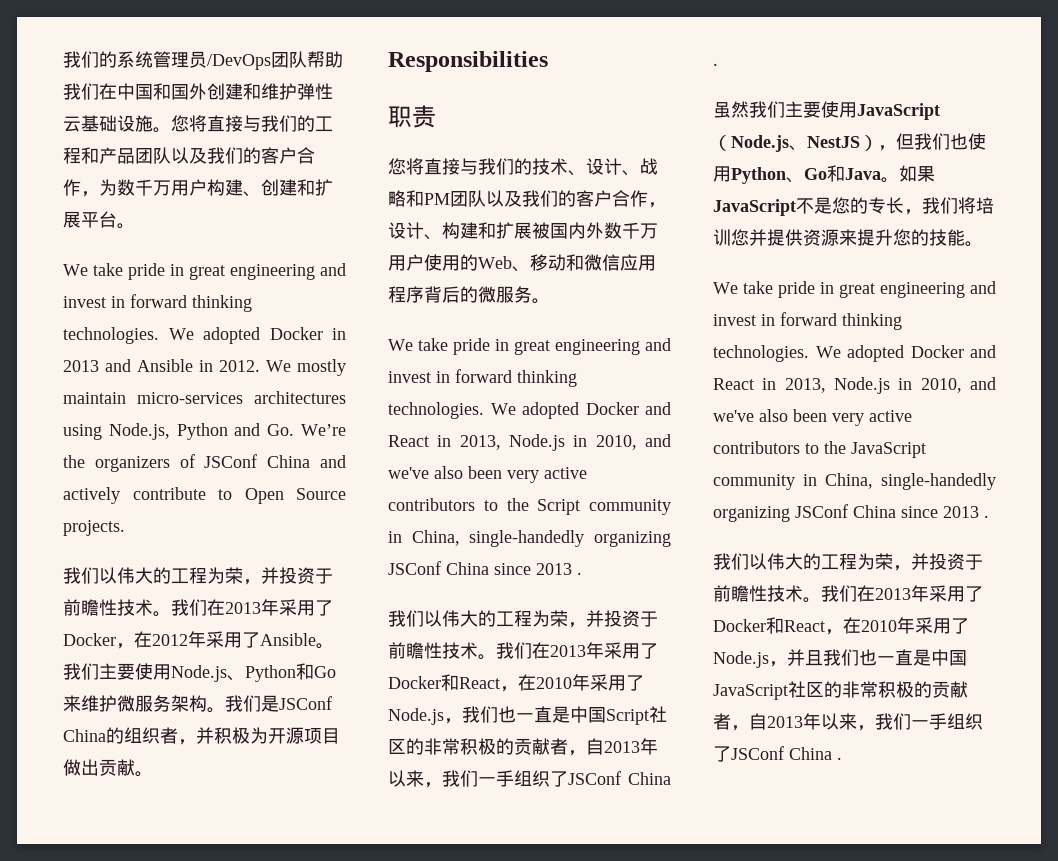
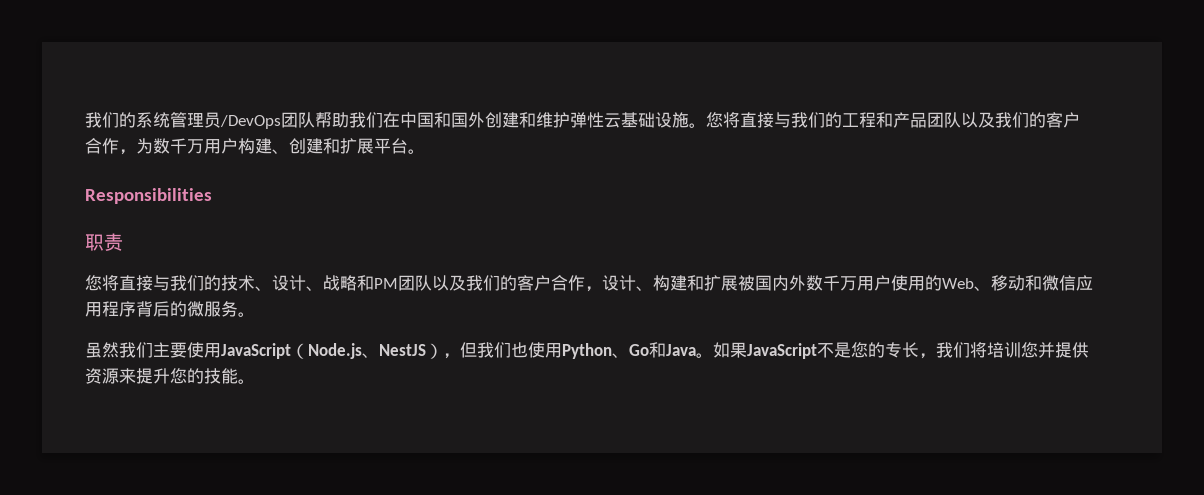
- We take pride in great engineering and invest in forward thinking technologies. We adopted Docker in 2013 and Ansible in 2012. We mostly maintain micro-services architectures using Node.js, Python and Go. We’re the organizers of JSConf China and actively contribute to Open Source projects.
- 我们以伟大的工程为荣，并投资于前瞻性技术。我们在2013年采用了Docker，在2012年采用了Ansible。我们主要使用Node.js、Python和Go来维护微服务架构。我们是JSConf China的组织者，并积极为开源项目做出贡献。
- We take pride in great engineering and invest in forward thinking technologies. We adopted Docker and React in 2013, Node.js in 2010, and we've also been very active contributors to the Script community in China, single-handedly organizing JSConf China since 2013 .
- 我们以伟大的工程为荣，并投资于前瞻性技术。我们在2013年采用了Docker和React，在2010年采用了Node.js，我们也一直是中国Script社区的非常积极的贡献者，自2013年以来，我们一手组织了JSConf China .
- We take pride in great engineering and invest in forward thinking technologies. We adopted Docker and React in 2013, Node.js in 2010, and we've also been very active contributors to the JavaScript community in China, single-handedly organizing JSConf China since 2013 .
- 我们以伟大的工程为荣，并投资于前瞻性技术。我们在2013年采用了Docker和React，在2010年采用了Node.js，并且我们也一直是中国JavaScript社区的非常积极的贡献者，自2013年以来，我们一手组织了JSConf China .

